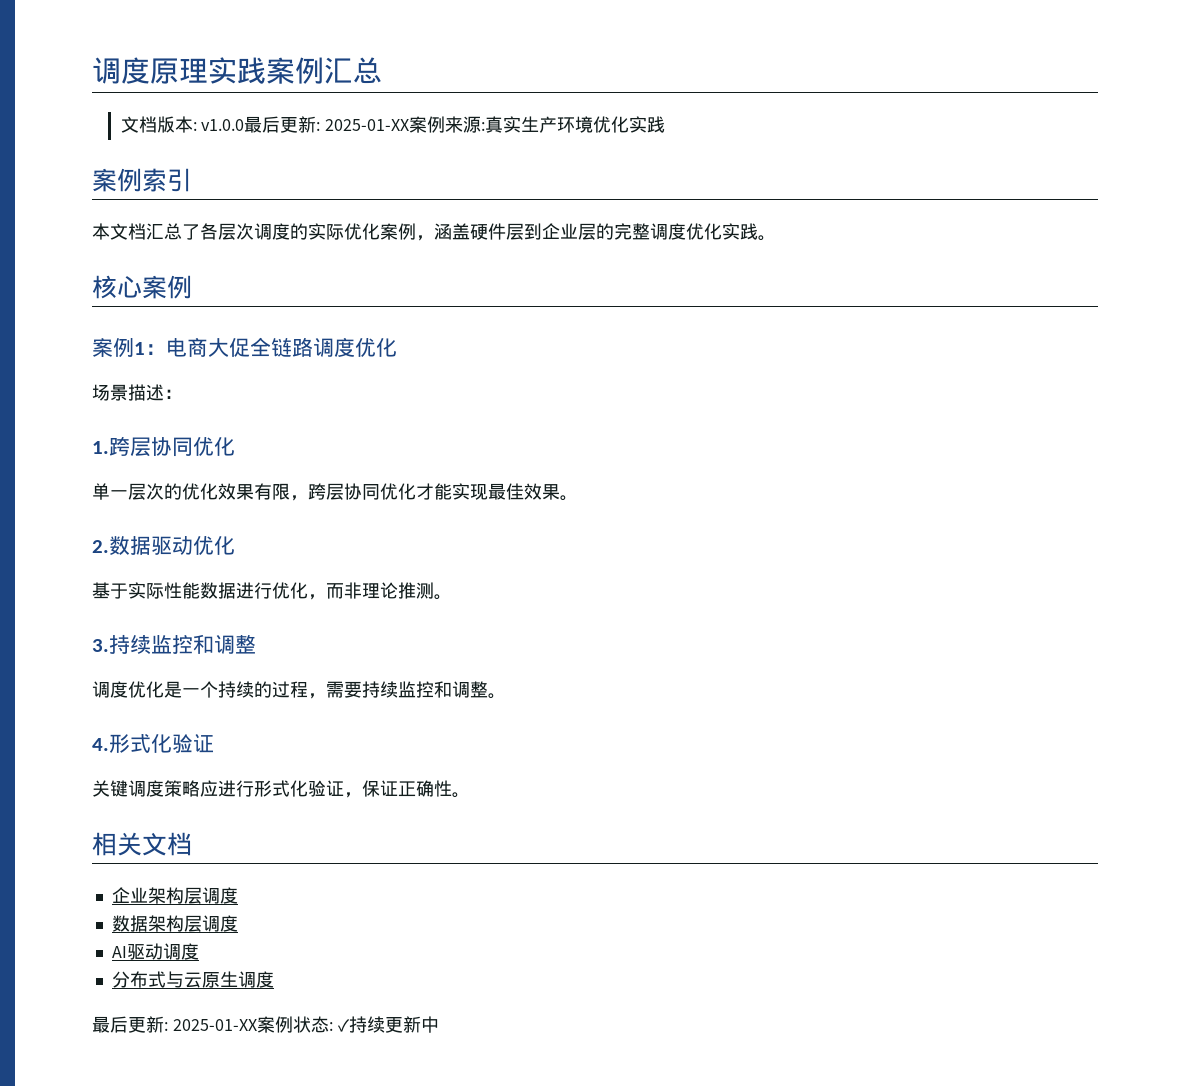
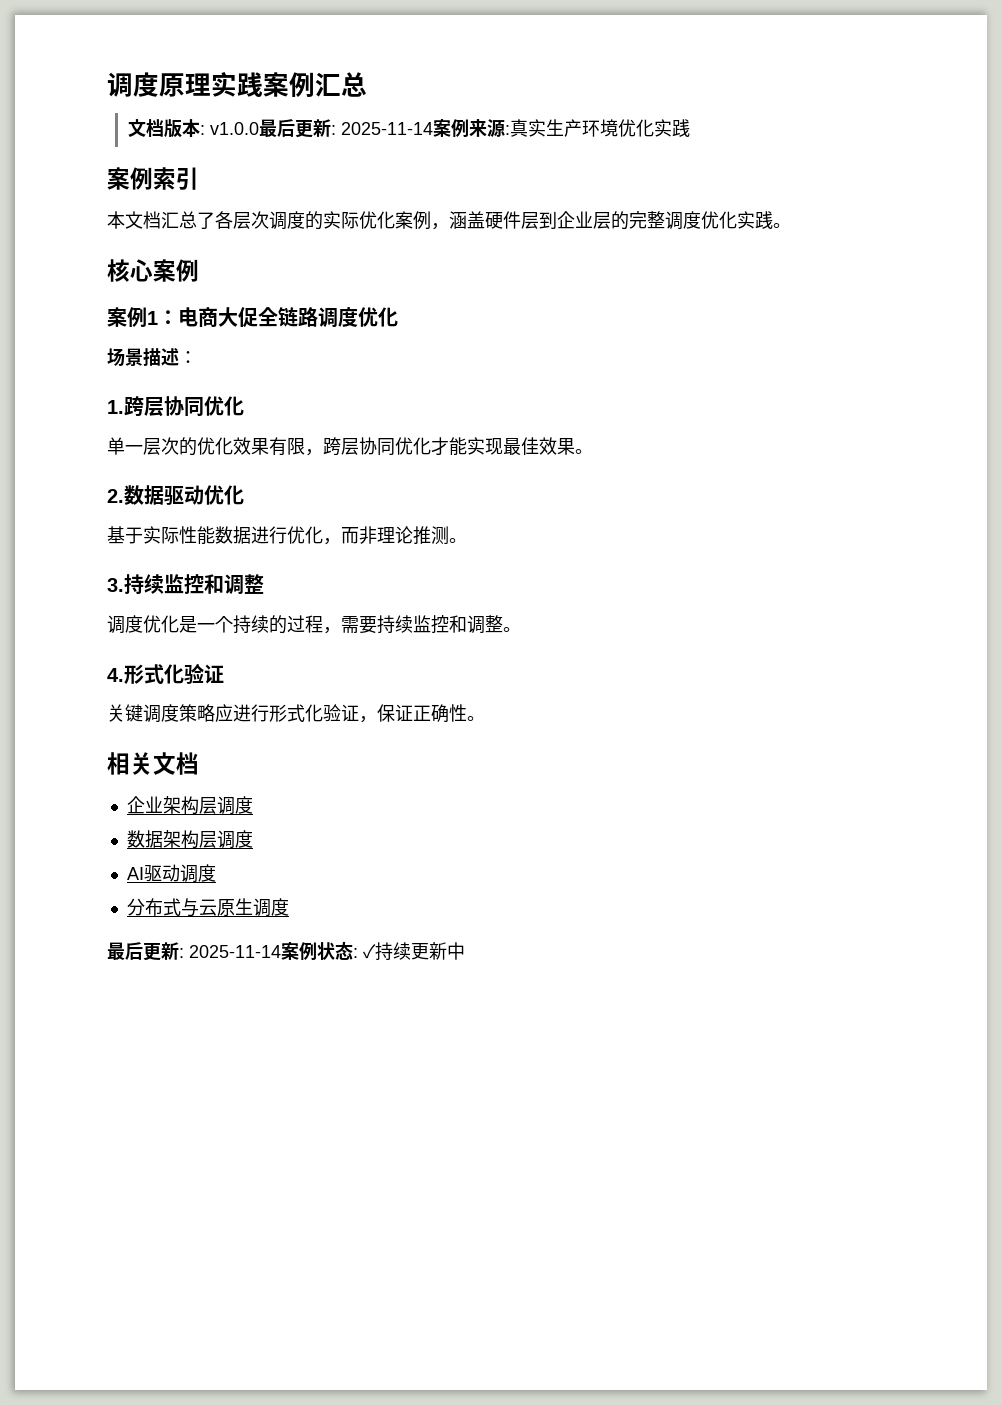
- 文档版本: v1.0.0最后更新: 2025-01-XX案例来源:真实生产环境优化实践
+ 文档版本: v1.0.0最后更新: 2025-11-14案例来源:真实生产环境优化实践
- 最后更新: 2025-01-XX案例状态: ✓持续更新中
+ 最后更新: 2025-11-14案例状态: ✓持续更新中

